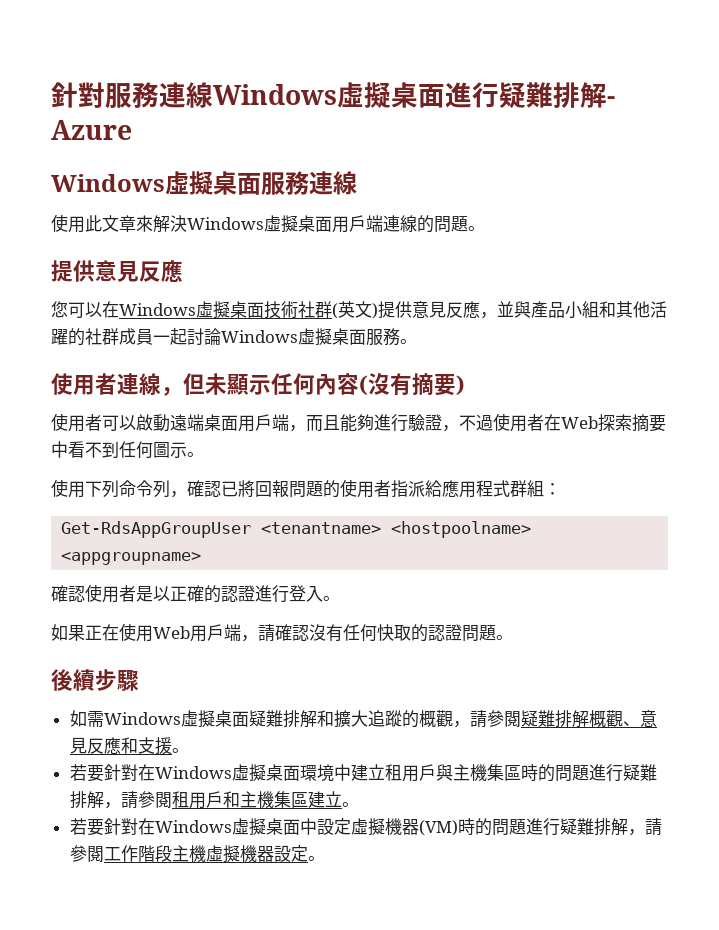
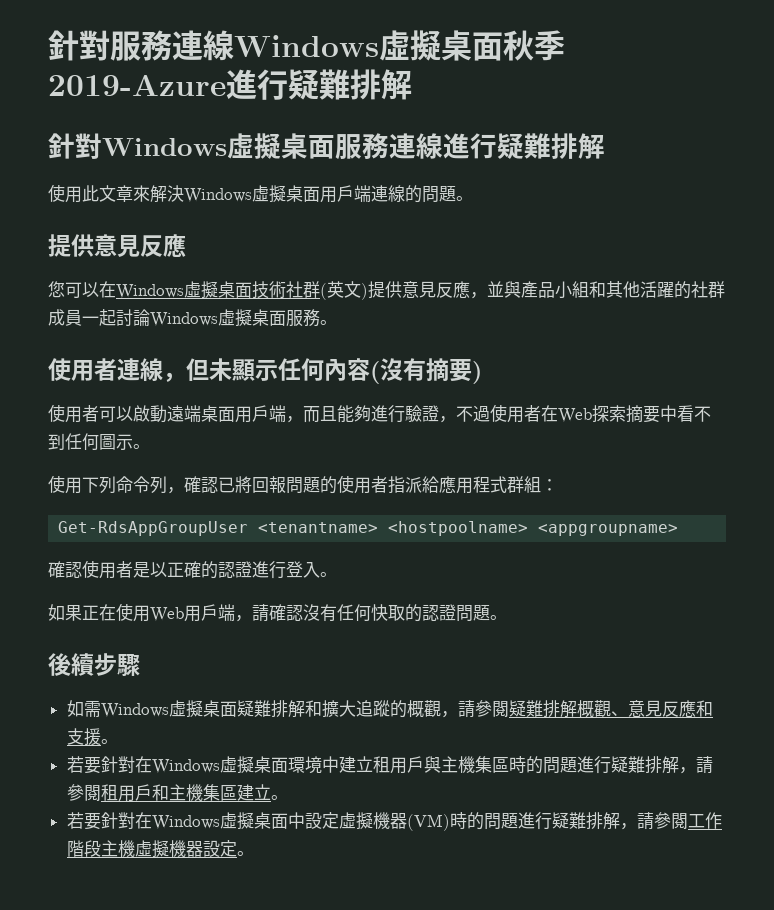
- 針對服務連線Windows虛擬桌面進行疑難排解- Azure
- Windows虛擬桌面服務連線
+ 針對服務連線Windows虛擬桌面秋季2019-Azure進行疑難排解
+ 針對Windows虛擬桌面服務連線進行疑難排解

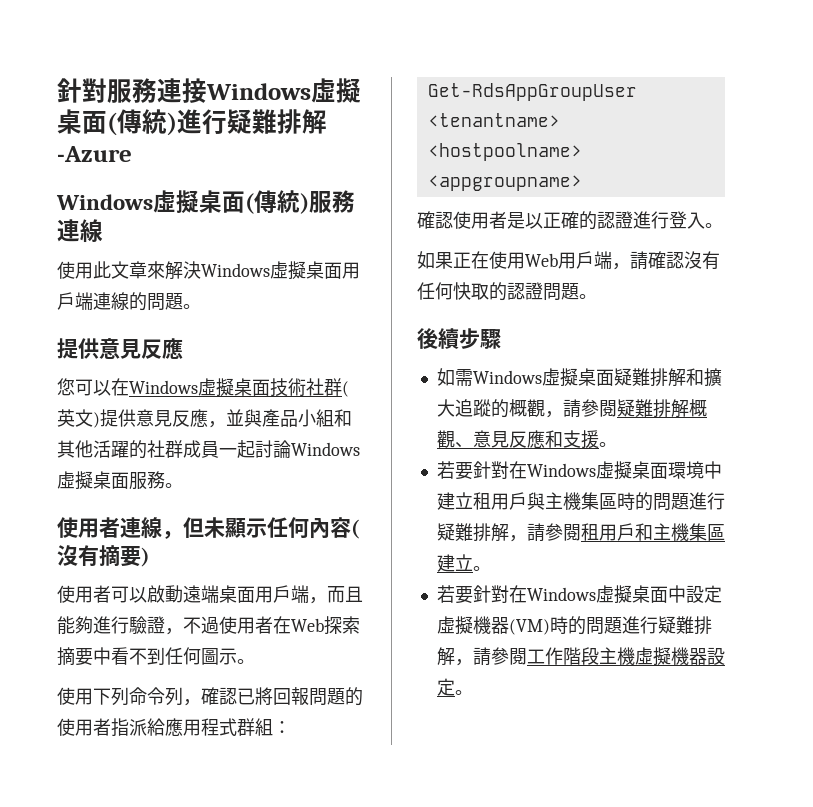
- 針對服務連線Windows虛擬桌面秋季2019-Azure進行疑難排解
- 針對Windows虛擬桌面服務連線進行疑難排解
+ 針對服務連接Windows虛擬桌面(傳統)進行疑難排解-Azure
+ Windows虛擬桌面(傳統)服務連線

